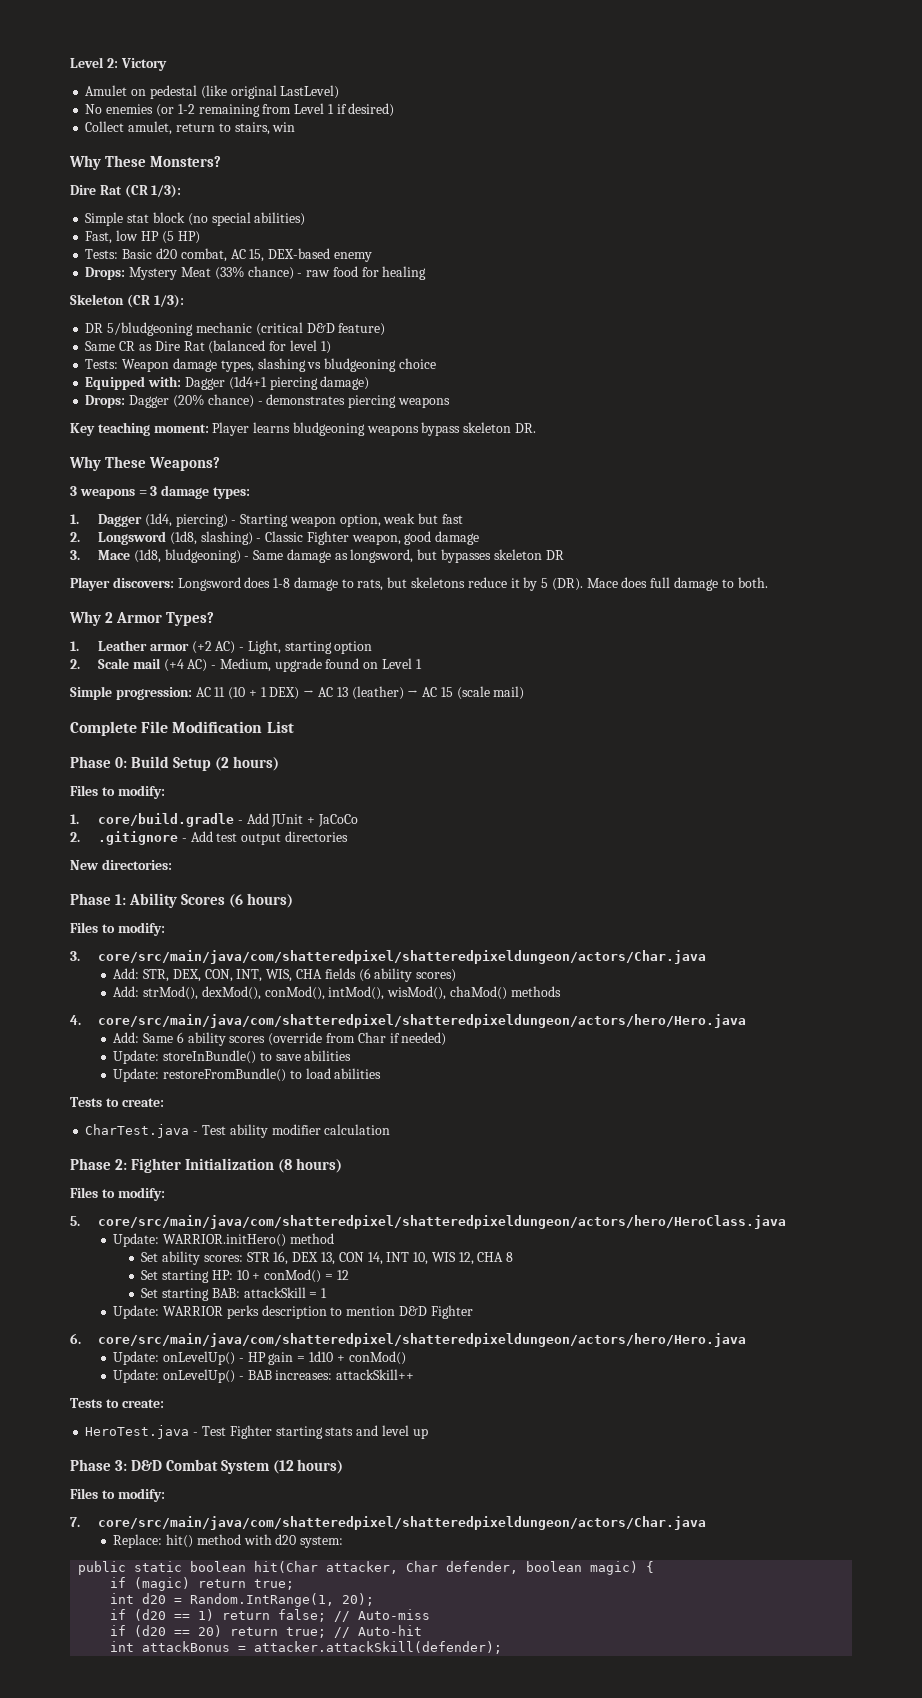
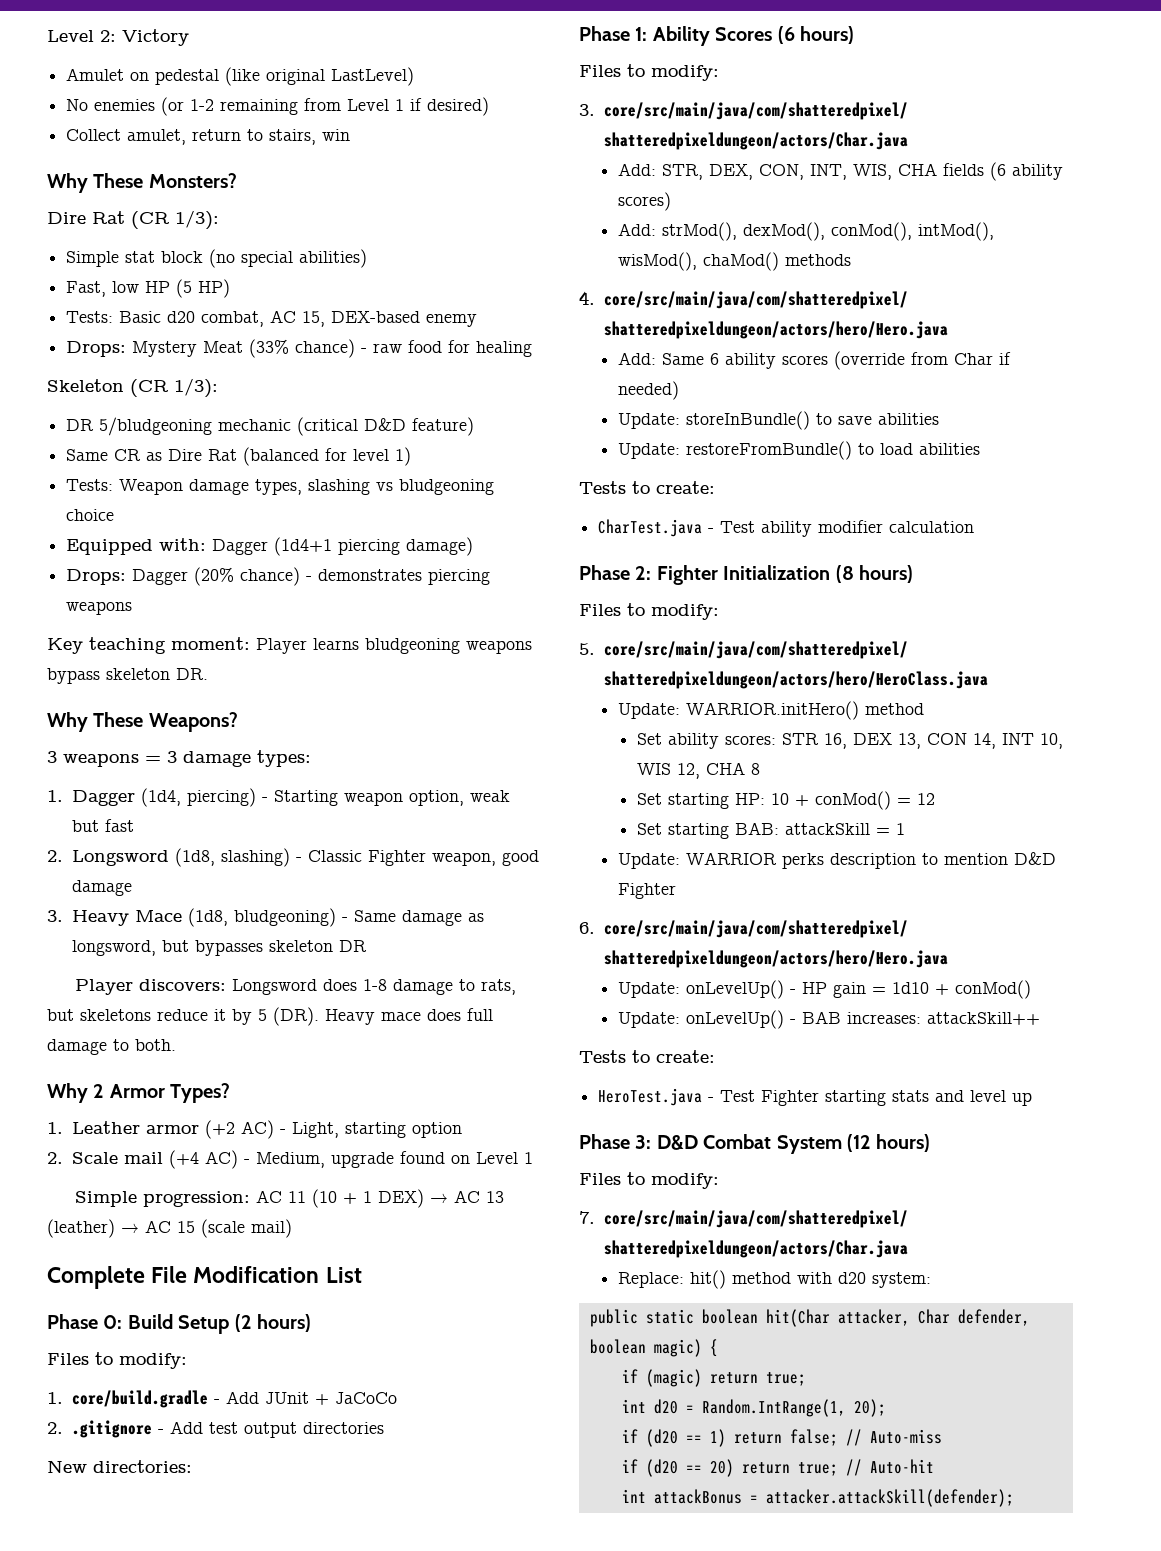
- 3. Mace (1d8, bludgeoning) - Same damage as longsword, but bypasses skeleton DR
+ 3. Heavy Mace (1d8, bludgeoning) - Same damage as longsword, but bypasses skeleton DR
- Player discovers: Longsword does 1-8 damage to rats, but skeletons reduce it by 5 (DR). Mace does full damage to both.
+ Player discovers: Longsword does 1-8 damage to rats, but skeletons reduce it by 5 (DR). Heavy mace does full damage to both.

